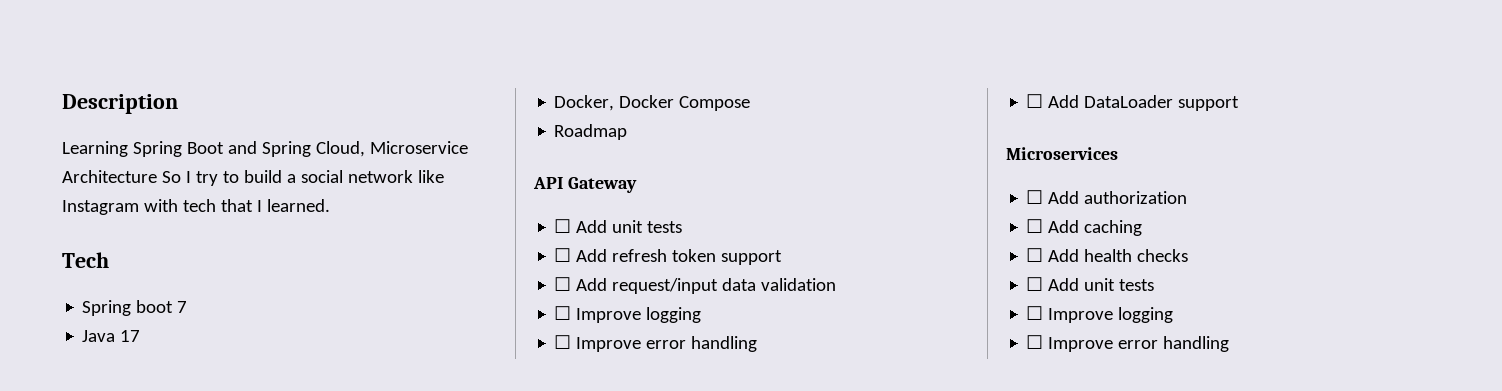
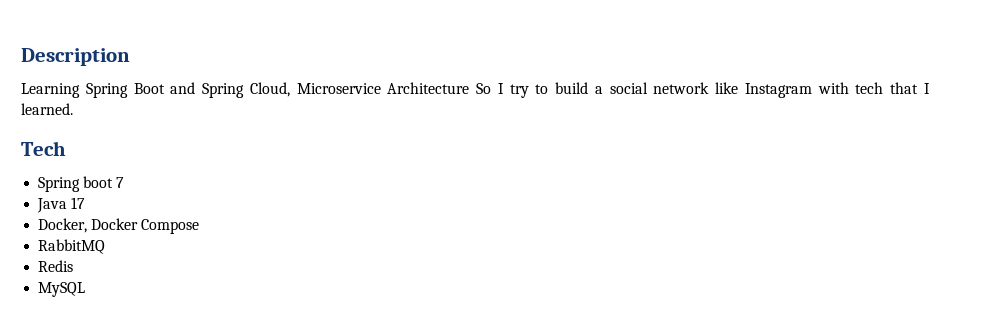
- Roadmap
- API Gateway
- ☐ Add unit tests
- ☐ Add refresh token support
- ☐ Add request/input data validation
- ☐ Improve logging
- ☐ Improve error handling
- ☐ Add DataLoader support
- Microservices
- ☐ Add authorization
- ☐ Add caching
- ☐ Add health checks
- ☐ Add unit tests
- ☐ Improve logging
- ☐ Improve error handling
+ RabbitMQ
+ Redis
+ MySQL

